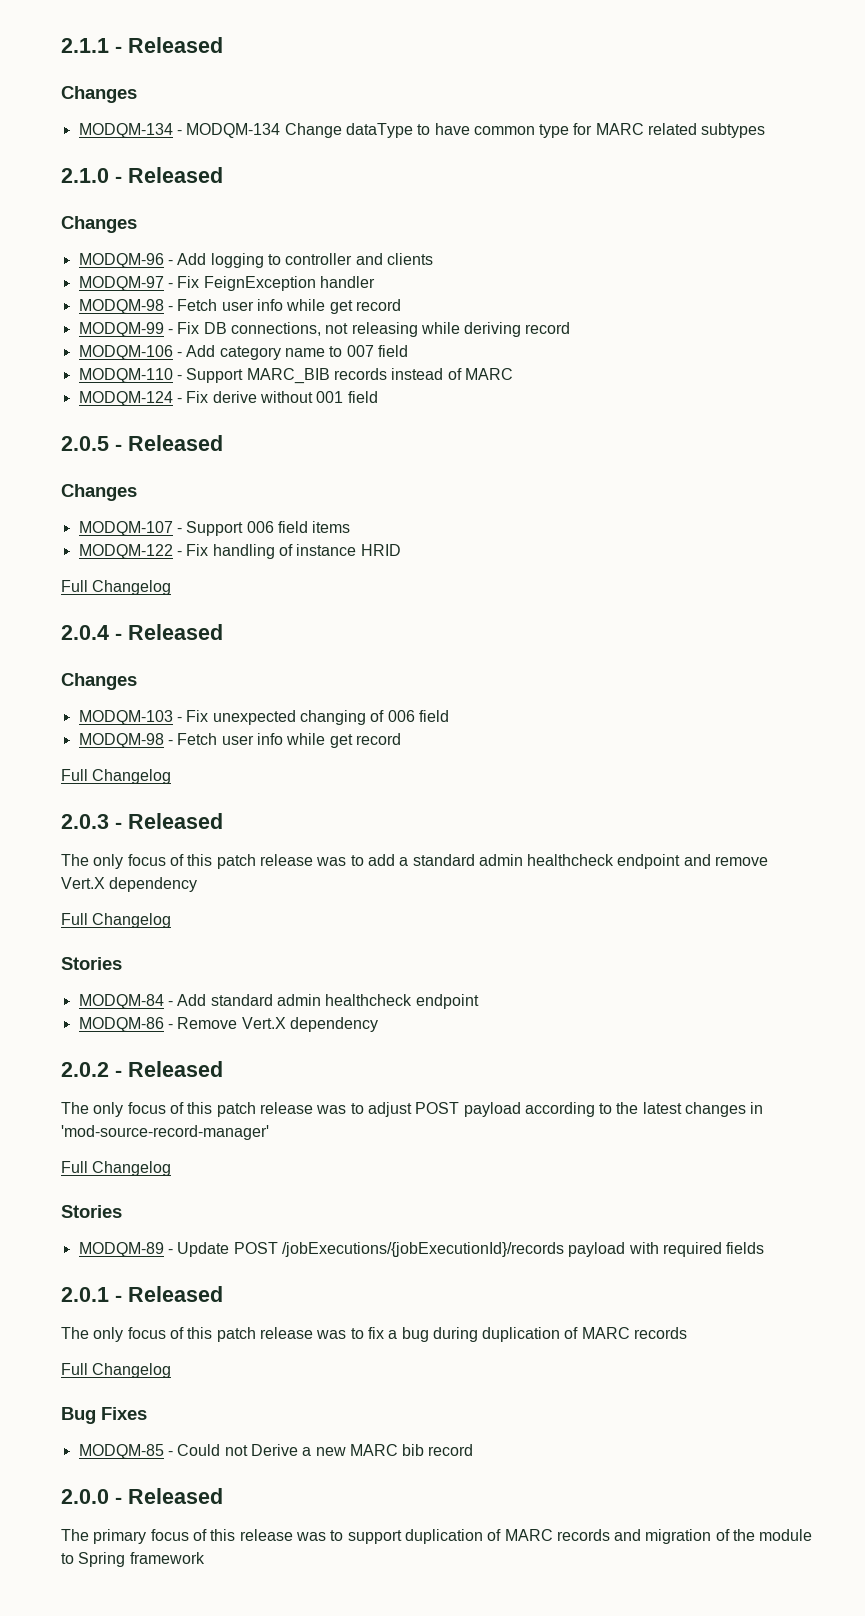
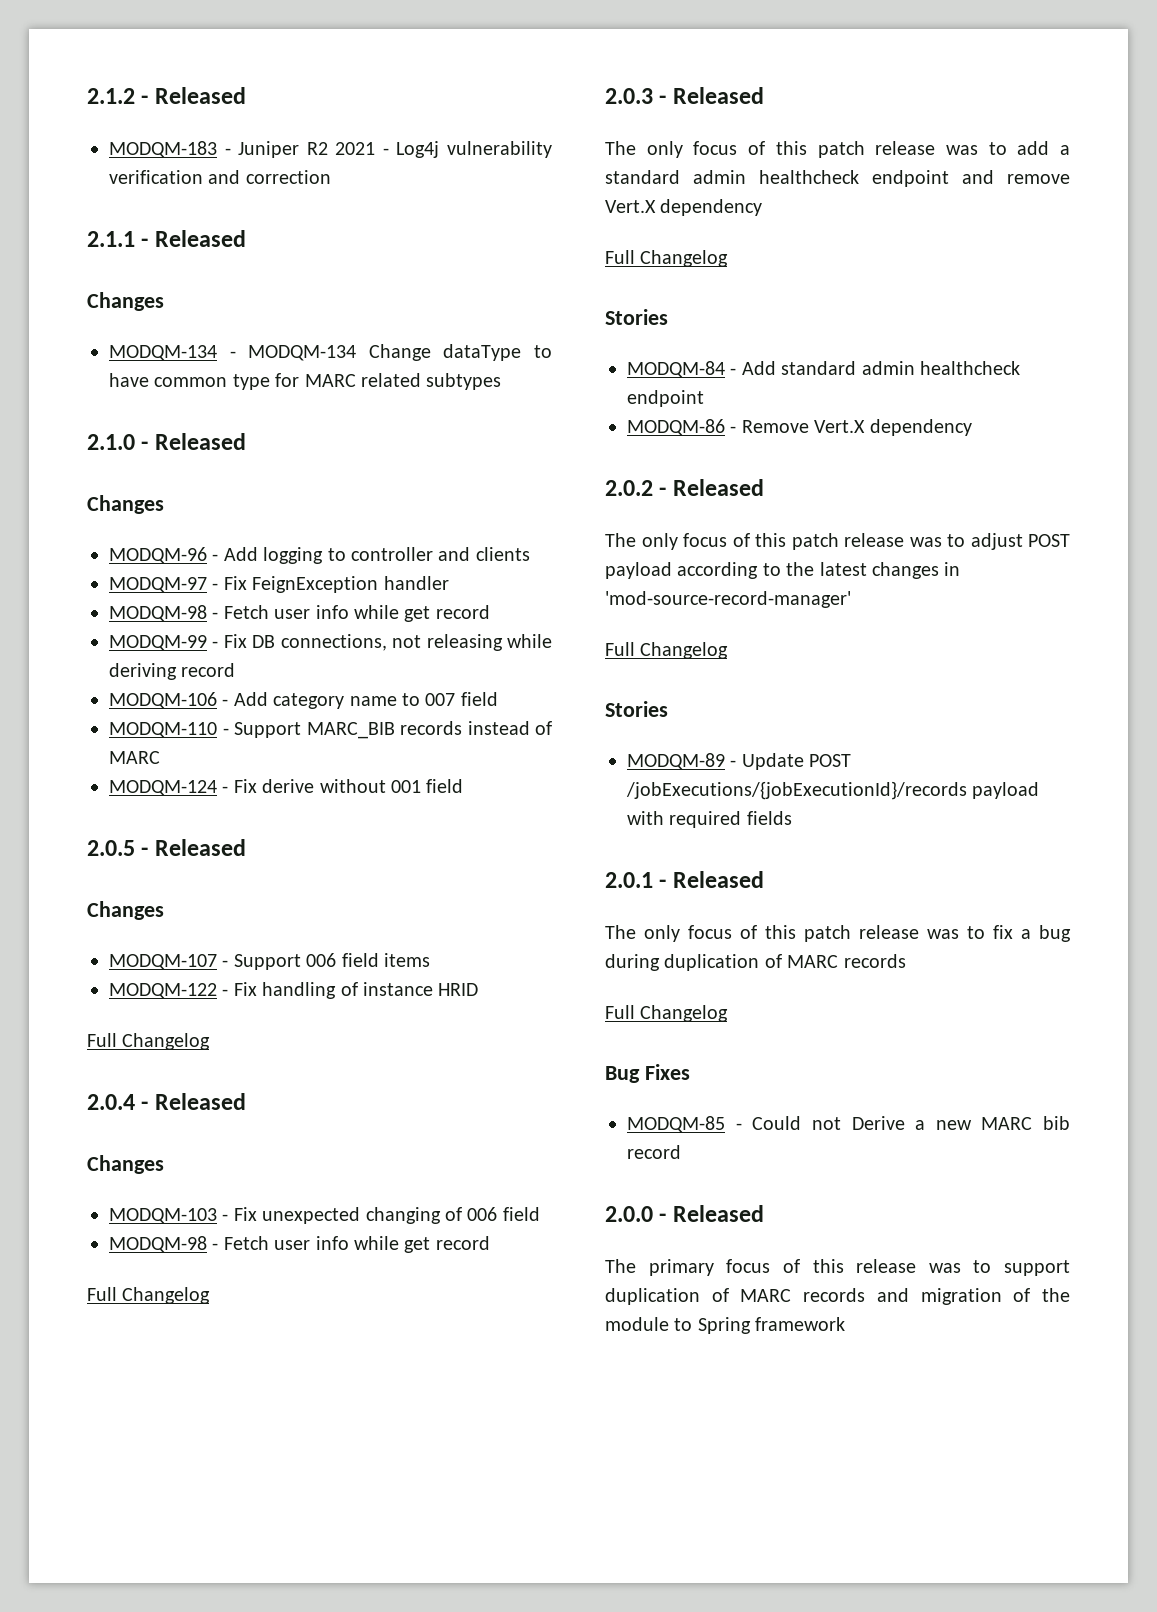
+ 2.1.2 - Released
+ MODQM-183 - Juniper R2 2021 - Log4j vulnerability verification and correction

